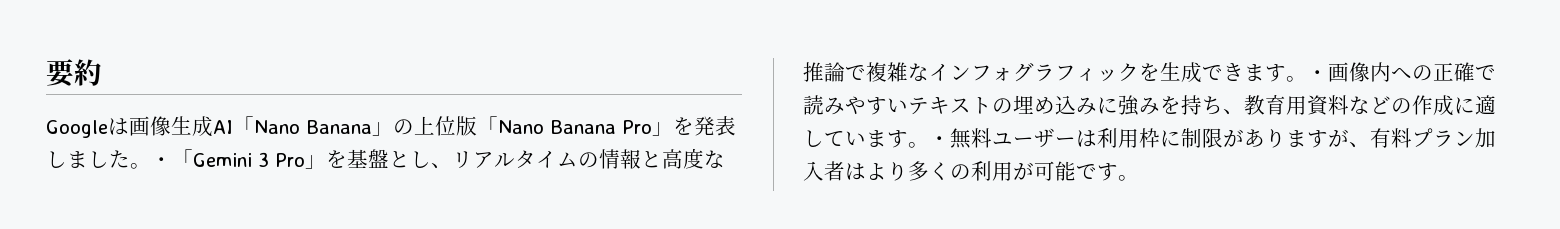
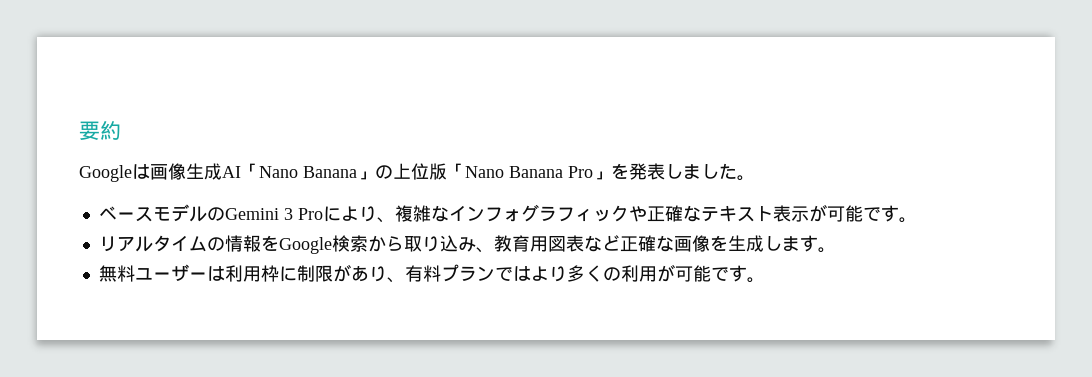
- Googleは画像生成AI「Nano Banana」の上位版「Nano Banana Pro」を発表しました。・「Gemini 3 Pro」を基盤とし、リアルタイムの情報と高度な推論で複雑なインフォグラフィックを生成できます。・画像内への正確で読みやすいテキストの埋め込みに強みを持ち、教育用資料などの作成に適しています。・無料ユーザーは利用枠に制限がありますが、有料プラン加入者はより多くの利用が可能です。
+ Googleは画像生成AI「Nano Banana」の上位版「Nano Banana Pro」を発表しました。
+ ベースモデルのGemini 3 Proにより、複雑なインフォグラフィックや正確なテキスト表示が可能です。
+ リアルタイムの情報をGoogle検索から取り込み、教育用図表など正確な画像を生成します。
+ 無料ユーザーは利用枠に制限があり、有料プランではより多くの利用が可能です。

